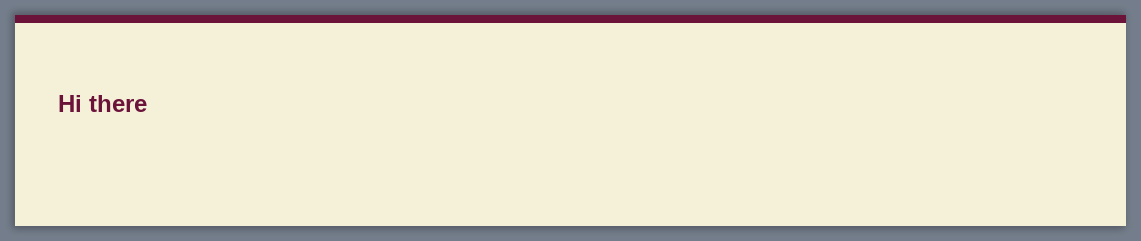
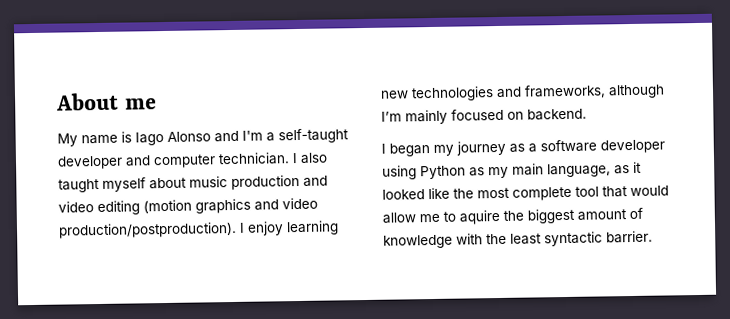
- Hi there
+ About me
+ My name is Iago Alonso and I'm a self-taught developer and computer technician. I also taught myself about music production and video editing (motion graphics and video production/postproduction). I enjoy learning new technologies and frameworks, although I’m mainly focused on backend.
+ I began my journey as a software developer using Python as my main language, as it looked like the most complete tool that would allow me to aquire the biggest amount of knowledge with the least syntactic barrier.

